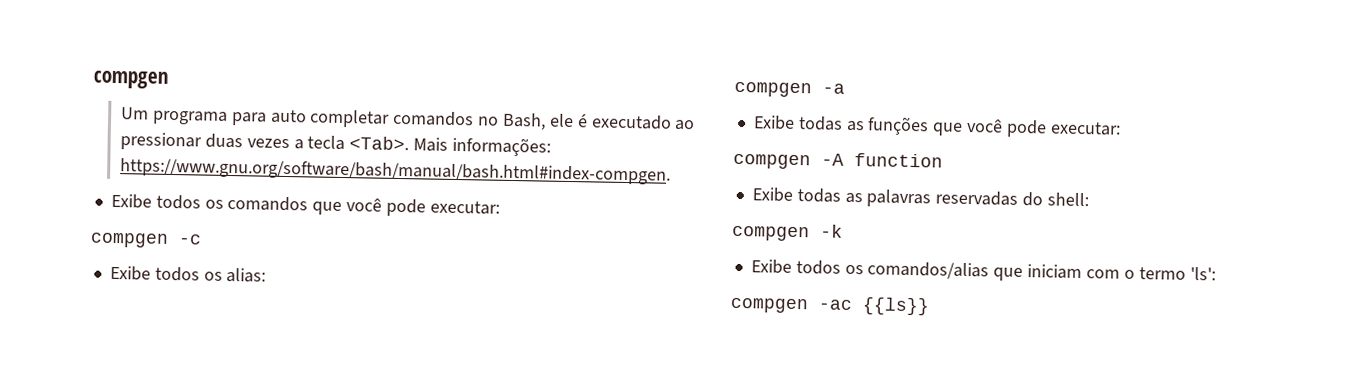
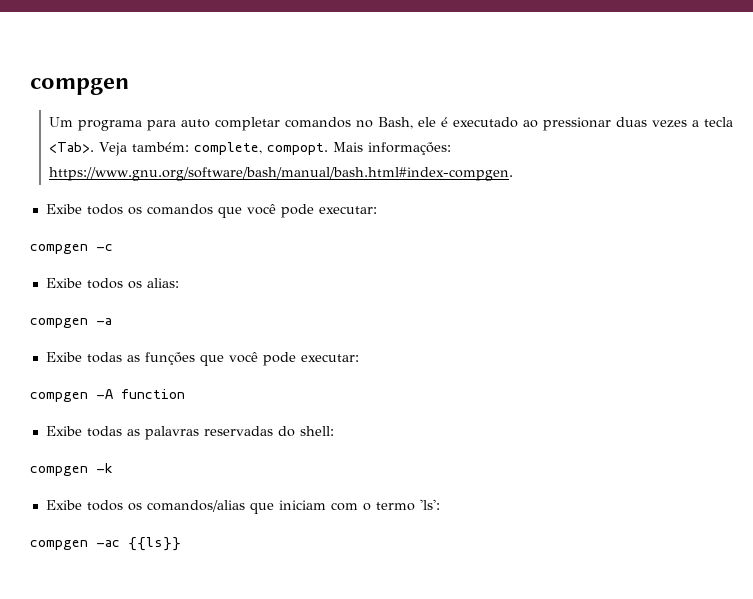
+ Veja também: complete, compopt.

